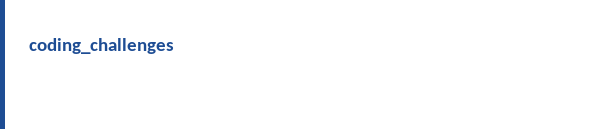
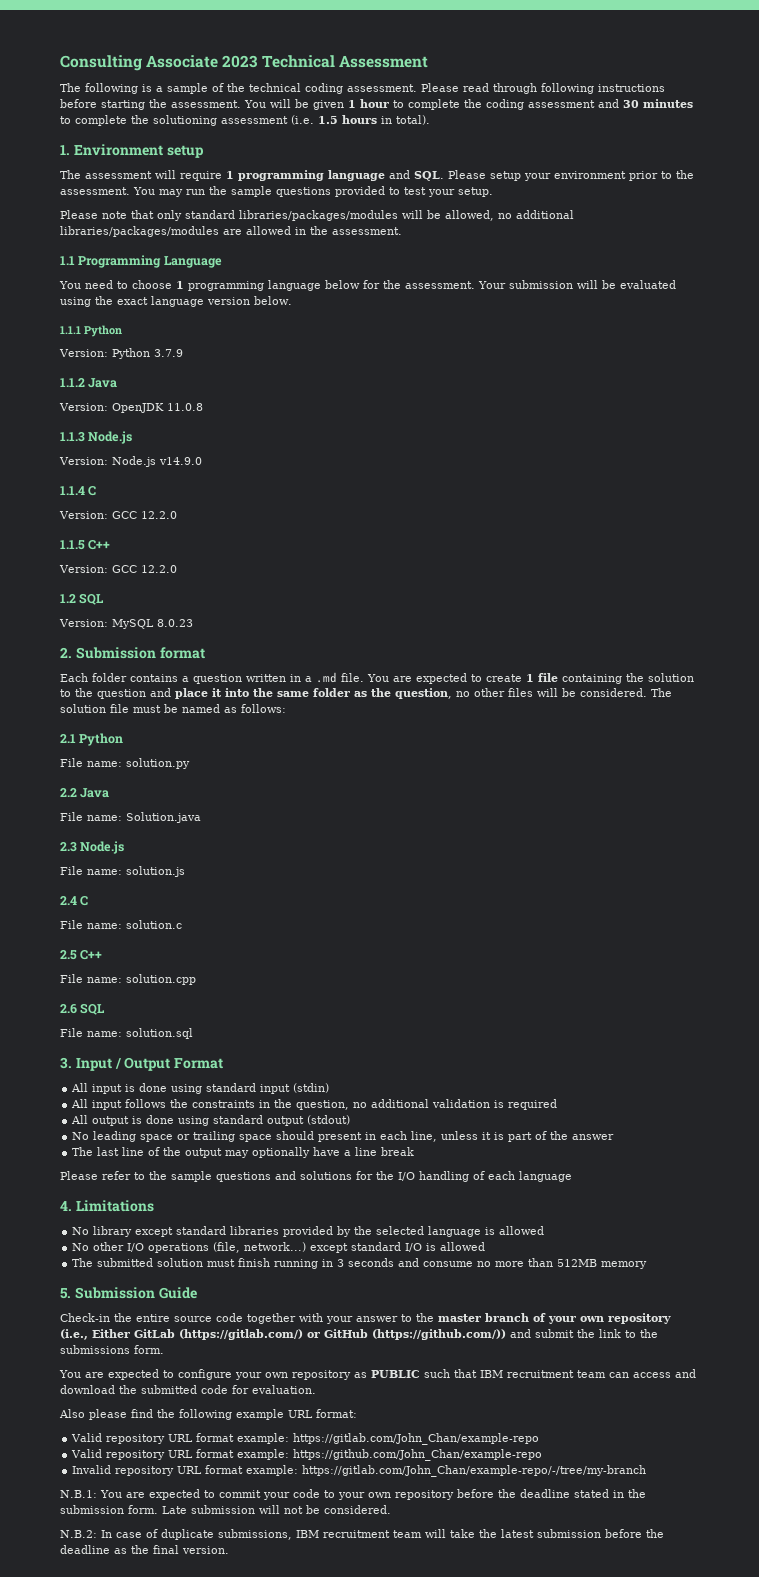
- coding_challenges
+ Consulting Associate 2023 Technical Assessment
+ The following is a sample of the technical coding assessment. Please read through following instructions before starting the assessment. You will be given 1 hour to complete the coding assessment and 30 minutes to complete the solutioning assessment (i.e. 1.5 hours in total).
+ 1. Environment setup
+ The assessment will require 1 programming language and SQL. Please setup your environment prior to the assessment. You may run the sample questions provided to test your setup.
+ Please note that only standard libraries/packages/modules will be allowed, no additional libraries/packages/modules are allowed in the assessment.
+ 1.1 Programming Language
+ You need to choose 1 programming language below for the assessment. Your submission will be evaluated using the exact language version below.
+ 1.1.1 Python
+ Version: Python 3.7.9
+ 1.1.2 Java
+ Version: OpenJDK 11.0.8
+ 1.1.3 Node.js
+ Version: Node.js v14.9.0
+ 1.1.4 C
+ Version: GCC 12.2.0
+ 1.1.5 C++
+ Version: GCC 12.2.0
+ 1.2 SQL
+ Version: MySQL 8.0.23
+ 2. Submission format
+ Each folder contains a question written in a .md file. You are expected to create 1 file containing the solution to the question and place it into the same folder as the question, no other files will be considered. The solution file must be named as follows:
+ 2.1 Python
+ File name: solution.py
+ 2.2 Java
+ File name: Solution.java
+ 2.3 Node.js
+ File name: solution.js
+ 2.4 C
+ File name: solution.c
+ 2.5 C++
+ File name: solution.cpp
+ 2.6 SQL
+ File name: solution.sql
+ 3. Input / Output Format
+ All input is done using standard input (stdin)
+ All input follows the constraints in the question, no additional validation is required
+ All output is done using standard output (stdout)
+ No leading space or trailing space should present in each line, unless it is part of the answer
+ The last line of the output may optionally have a line break
+ Please refer to the sample questions and solutions for the I/O handling of each language
+ 4. Limitations
+ No library except standard libraries provided by the selected language is allowed
+ No other I/O operations (file, network...) except standard I/O is allowed
+ The submitted solution must finish running in 3 seconds and consume no more than 512MB memory
+ 5. Submission Guide
+ Check-in the entire source code together with your answer to the master branch of your own repository (i.e., Either GitLab (https://gitlab.com/) or GitHub (https://github.com/)) and submit the link to the submissions form.
+ You are expected to configure your own repository as PUBLIC such that IBM recruitment team can access and download the submitted code for evaluation.
+ Also please find the following example URL format:
+ Valid repository URL format example: https://gitlab.com/John_Chan/example-repo
+ Valid repository URL format example: https://github.com/John_Chan/example-repo
+ Invalid repository URL format example: https://gitlab.com/John_Chan/example-repo/-/tree/my-branch
+ N.B.1: You are expected to commit your code to your own repository before the deadline stated in the submission form. Late submission will not be considered.
+ N.B.2: In case of duplicate submissions, IBM recruitment team will take the latest submission before the deadline as the final version.

